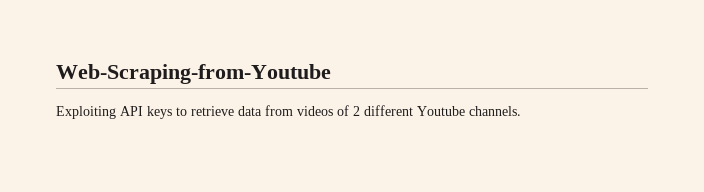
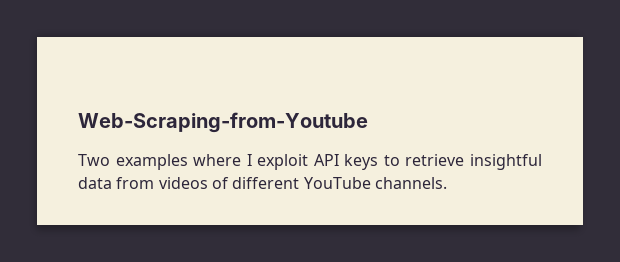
- Exploiting API keys to retrieve data from videos of 2 different Youtube channels.
+ Two examples where I exploit API keys to retrieve insightful data from videos of different YouTube channels.

